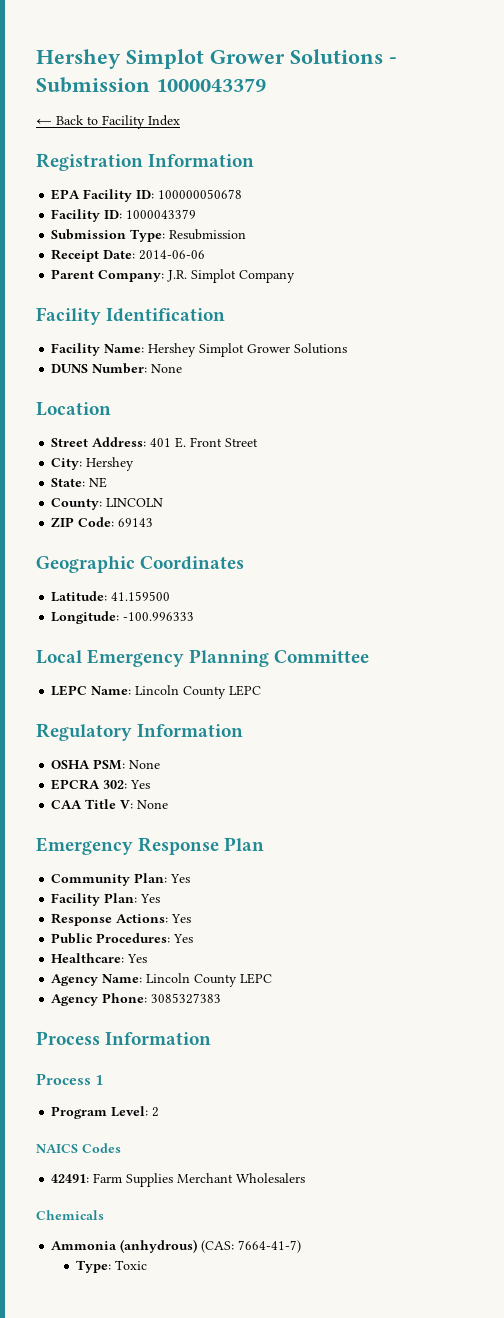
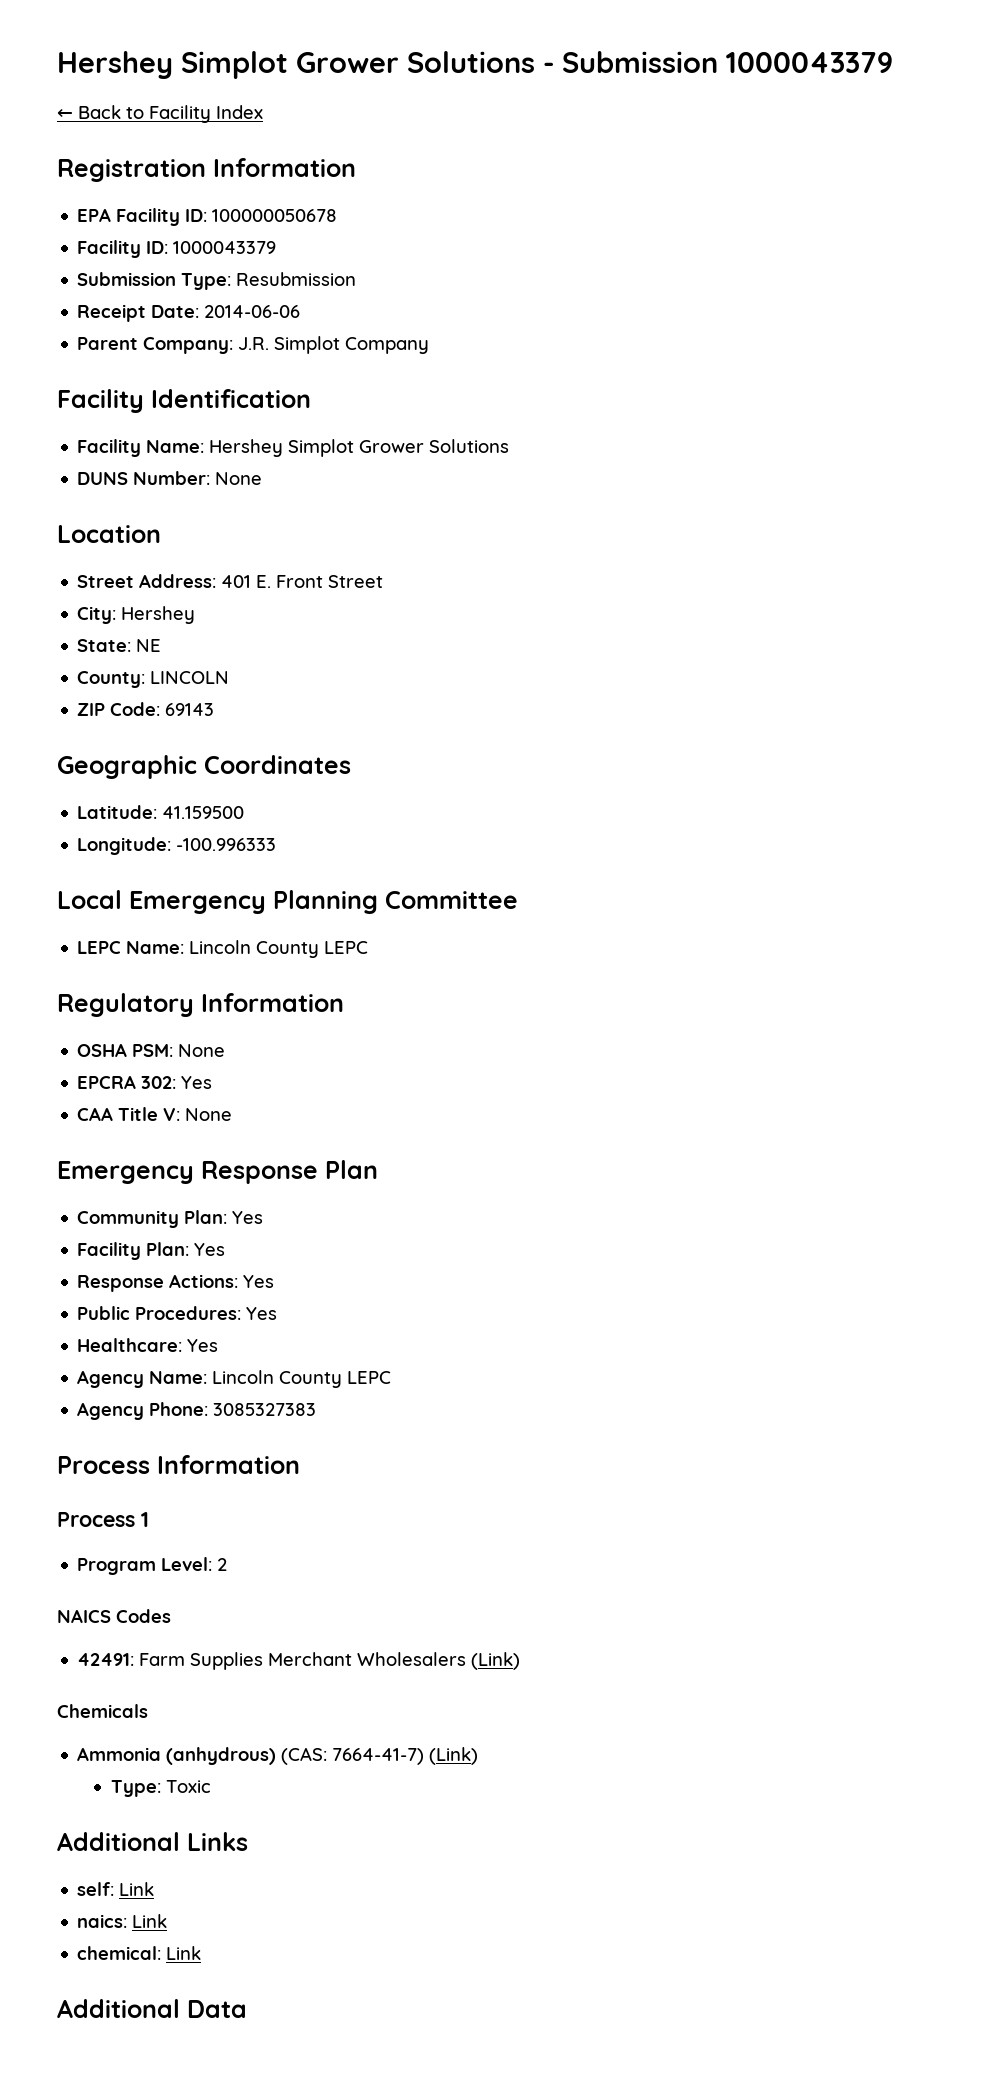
- 42491: Farm Supplies Merchant Wholesalers
+ 42491: Farm Supplies Merchant Wholesalers (Link)
- Ammonia (anhydrous) (CAS: 7664-41-7)
+ Ammonia (anhydrous) (CAS: 7664-41-7) (Link)
+ Additional Links
+ self: Link
+ naics: Link
+ chemical: Link
+ Additional Data

